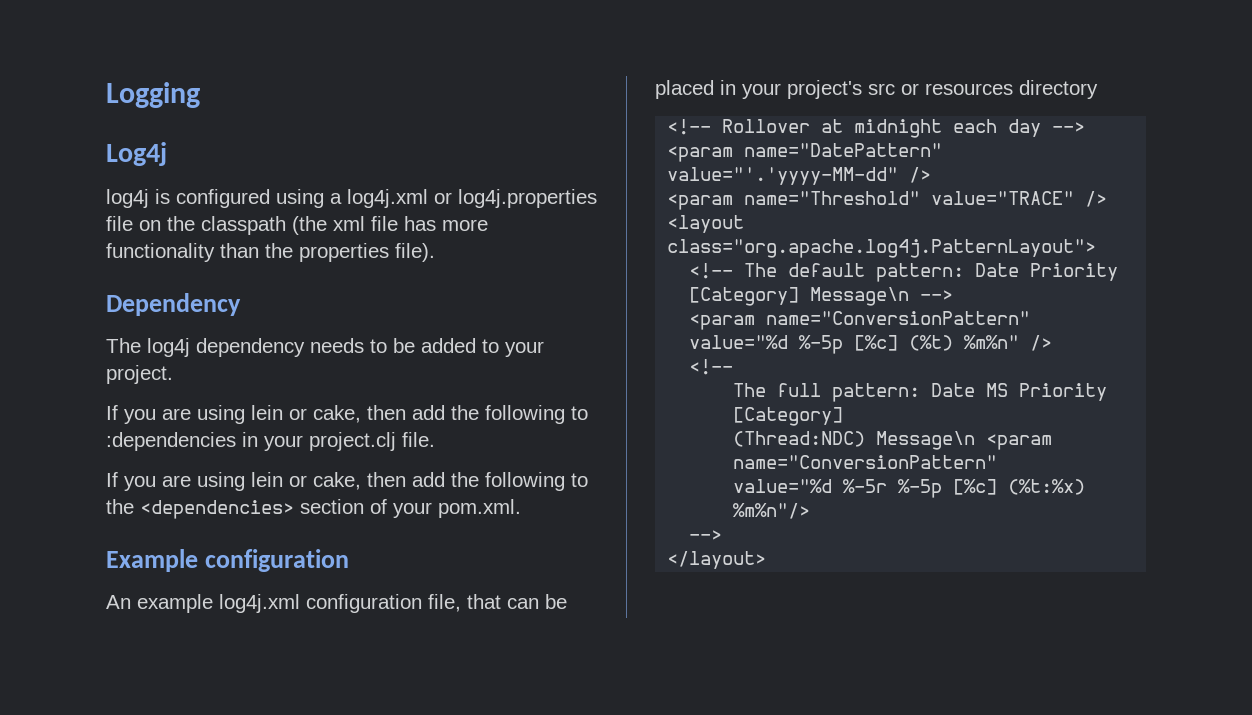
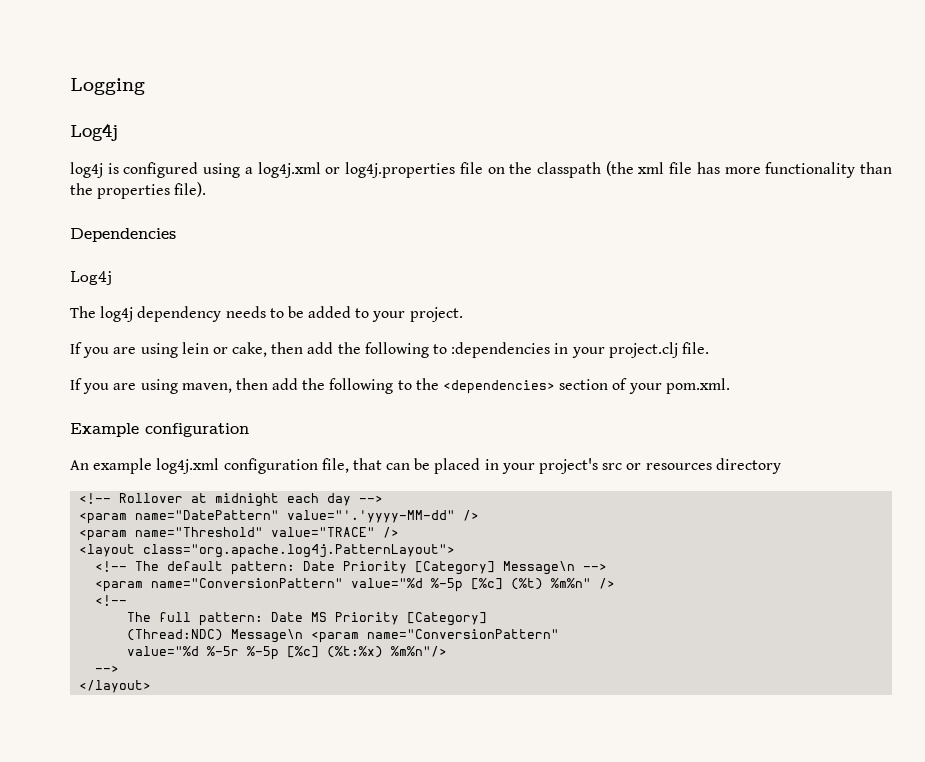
- Dependency
+ Dependencies
+ Log4j
- If you are using lein or cake, then add the following to the <dependencies> section of your pom.xml.
+ If you are using maven, then add the following to the <dependencies> section of your pom.xml.

